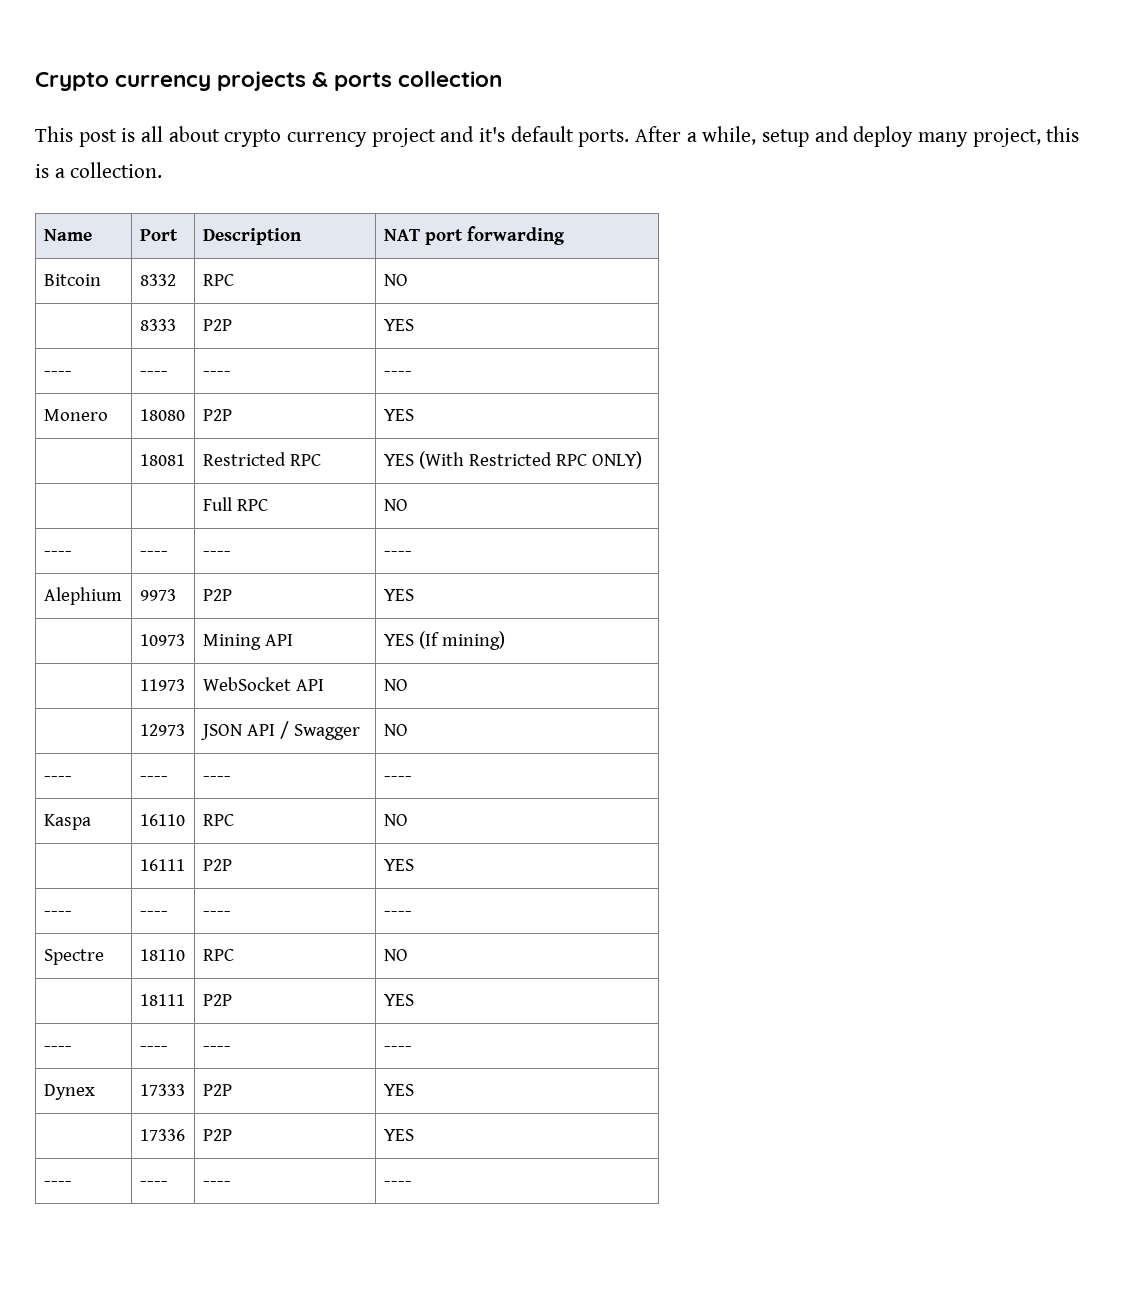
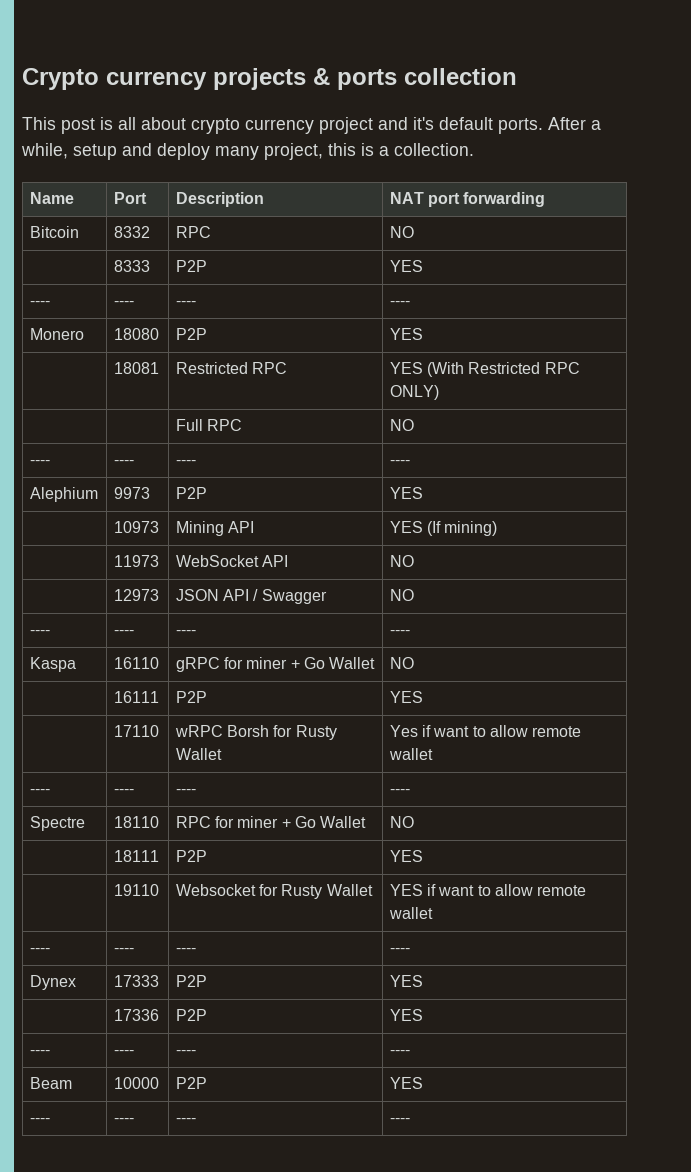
- Kaspa | 16110 | RPC | NO
+ Kaspa | 16110 | gRPC for miner + Go Wallet | NO
  | 16111 | P2P | YES
+ | 17110 | wRPC Borsh for Rusty Wallet | Yes if want to allow remote wallet
- Spectre | 18110 | RPC | NO
+ Spectre | 18110 | RPC for miner + Go Wallet | NO
+ | 19110 | Websocket for Rusty Wallet | YES if want to allow remote wallet
+ Beam | 10000 | P2P | YES
+ ---- | ---- | ---- | ----

